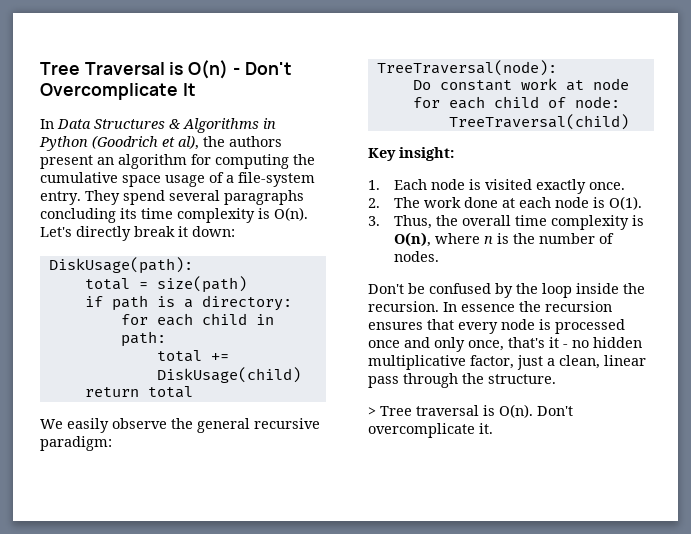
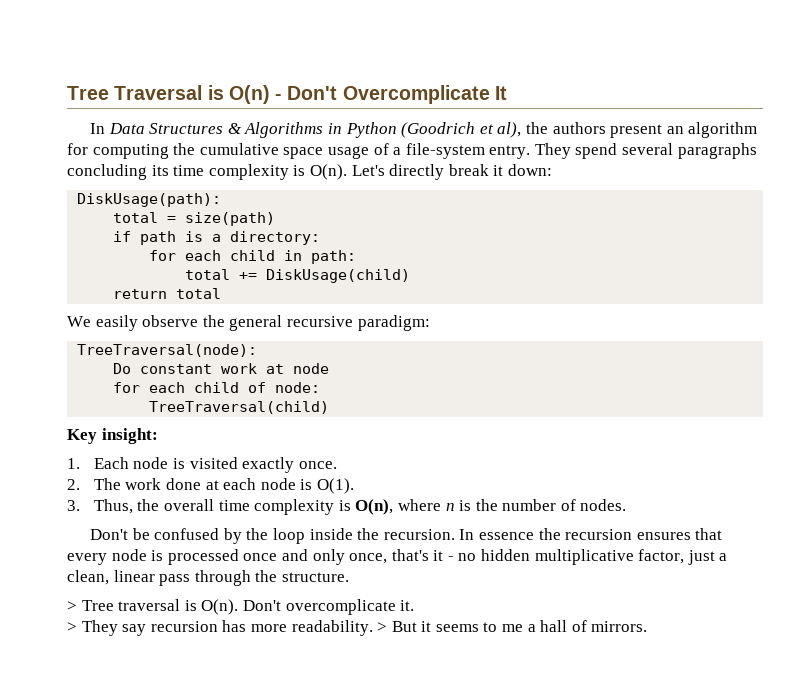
+ > They say recursion has more readability. > But it seems to me a hall of mirrors.

